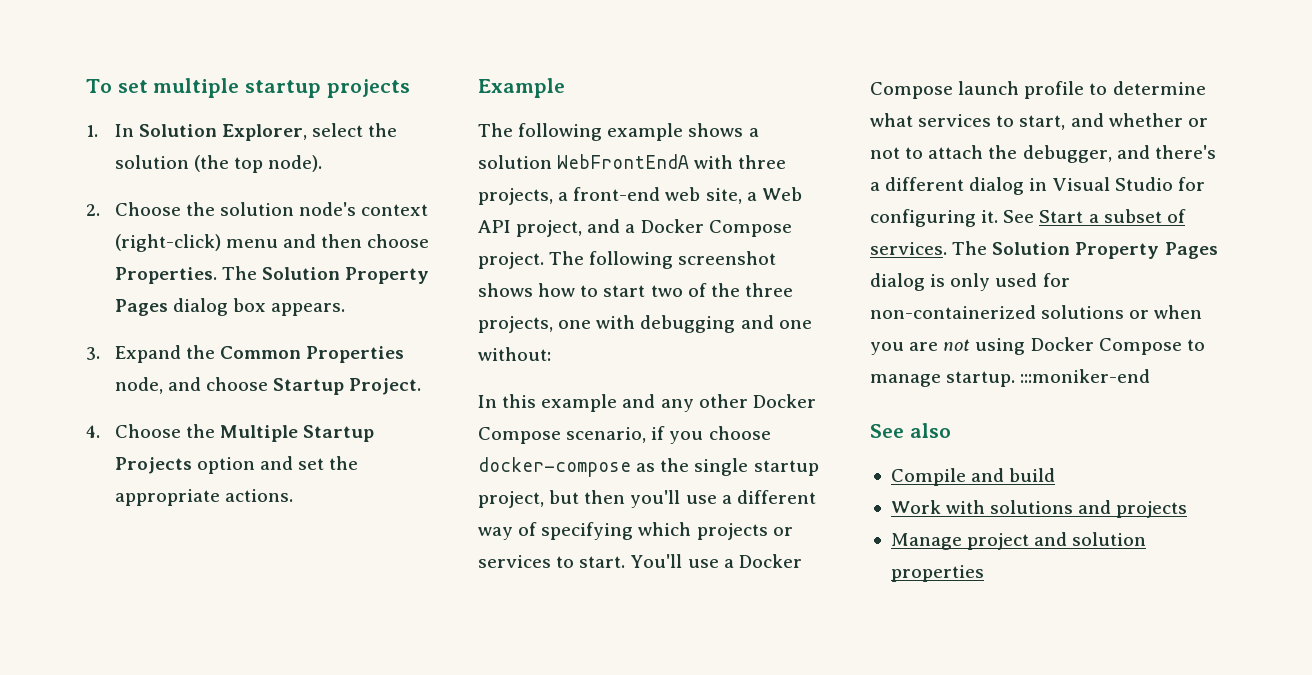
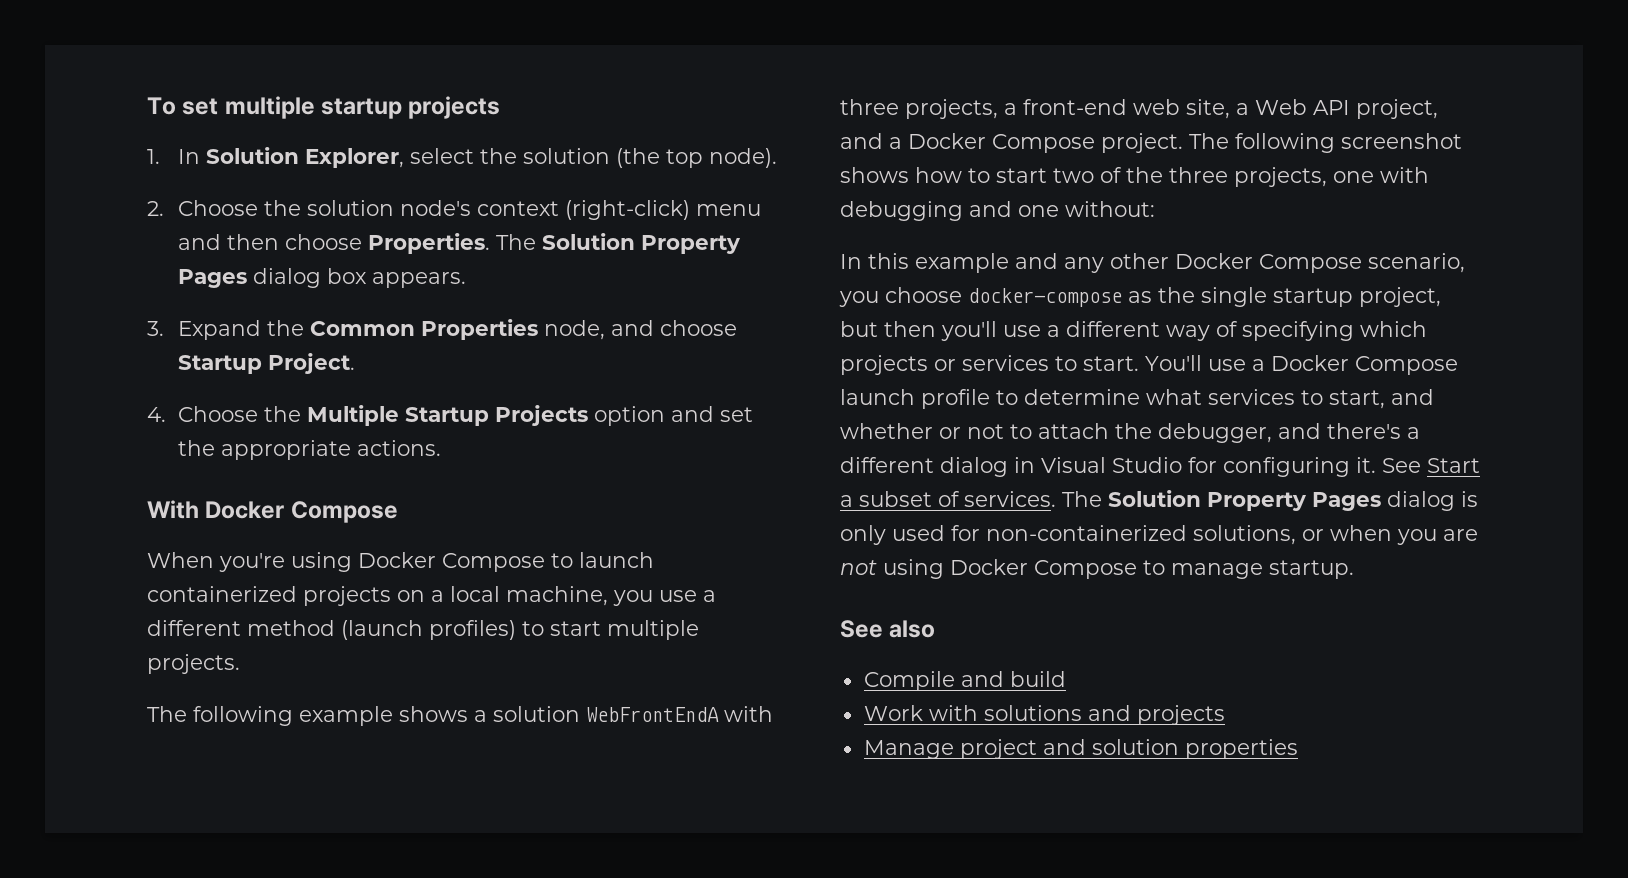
- Example
+ With Docker Compose
+ When you're using Docker Compose to launch containerized projects on a local machine, you use a different method (launch profiles) to start multiple projects.
- In this example and any other Docker Compose scenario, if you choose docker-compose as the single startup project, but then you'll use a different way of specifying which projects or services to start.
+ In this example and any other Docker Compose scenario, you choose docker-compose as the single startup project, but then you'll use a different way of specifying which projects or services to start.
- The Solution Property Pages dialog is only used for non-containerized solutions or when you are not using Docker Compose to manage startup. :::moniker-end
+ The Solution Property Pages dialog is only used for non-containerized solutions, or when you are not using Docker Compose to manage startup.

